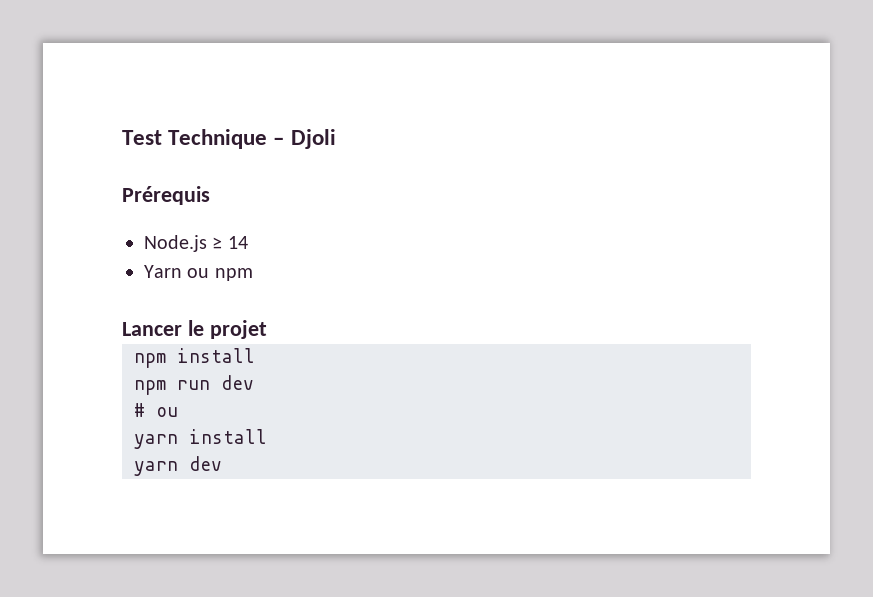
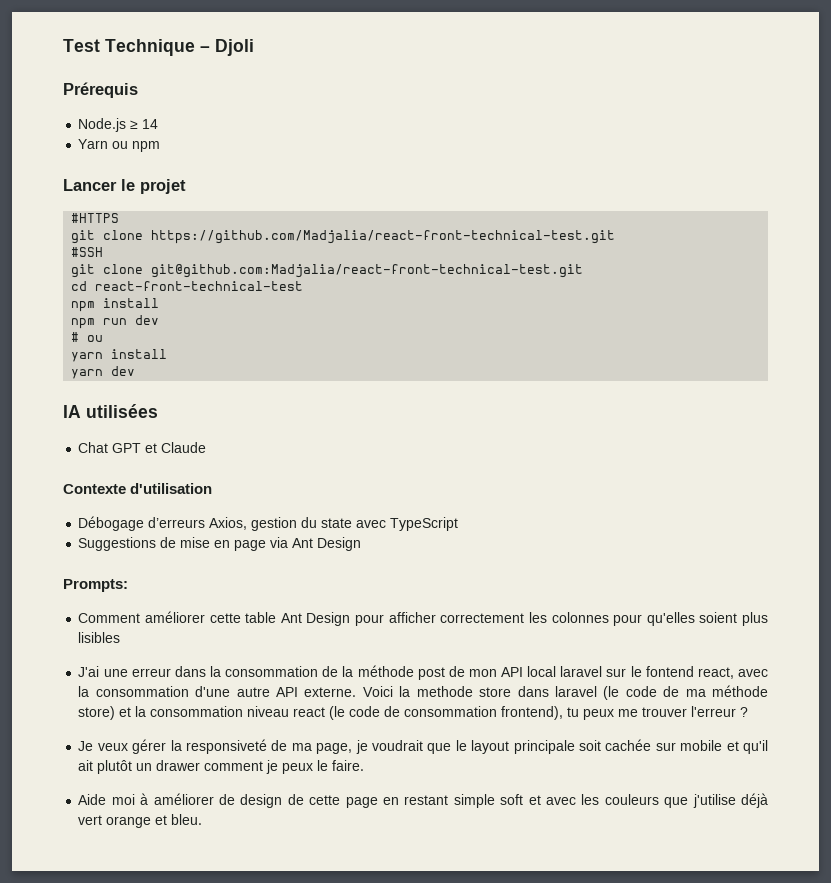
+ #HTTPS
+ git clone https://github.com/Madjalia/react-front-technical-test.git
+ #SSH
+ git clone git@github.com:Madjalia/react-front-technical-test.git
+ cd react-front-technical-test
+ IA utilisées
+ Chat GPT et Claude
+ Contexte d'utilisation
+ Débogage d’erreurs Axios, gestion du state avec TypeScript
+ Suggestions de mise en page via Ant Design
+ Prompts:
+ Comment améliorer cette table Ant Design pour afficher correctement les colonnes pour qu'elles soient plus lisibles
+ J'ai une erreur dans la consommation de la méthode post de mon API local laravel sur le fontend react, avec la consommation d'une autre API externe. Voici la methode store dans laravel (le code de ma méthode store) et la consommation niveau react (le code de consommation frontend), tu peux me trouver l'erreur ?
+ Je veux gérer la responsiveté de ma page, je voudrait que le layout principale soit cachée sur mobile et qu'il ait plutôt un drawer comment je peux le faire.
+ Aide moi à améliorer de design de cette page en restant simple soft et avec les couleurs que j'utilise déjà vert orange et bleu.

